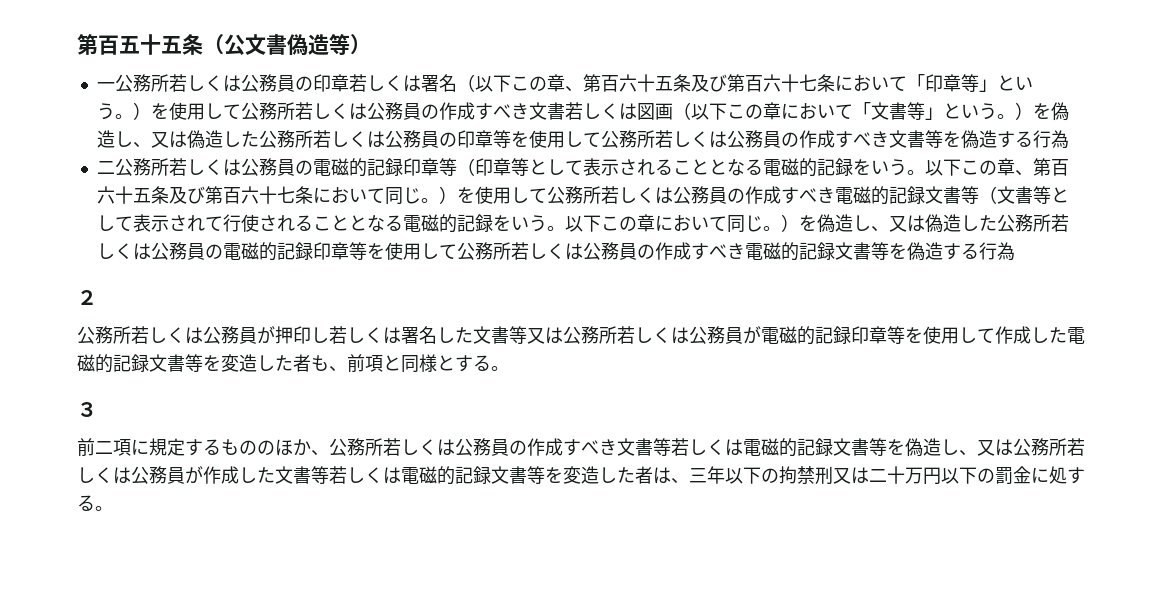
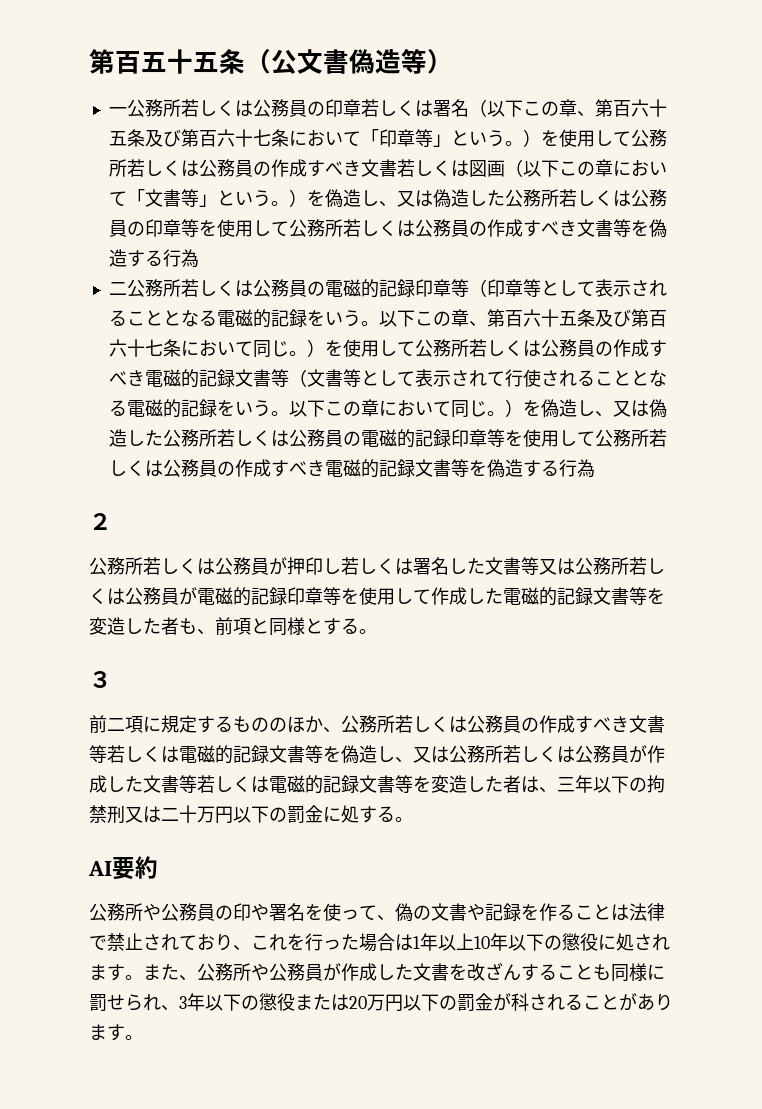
+ AI要約
+ 公務所や公務員の印や署名を使って、偽の文書や記録を作ることは法律で禁止されており、これを行った場合は1年以上10年以下の懲役に処されます。また、公務所や公務員が作成した文書を改ざんすることも同様に罰せられ、3年以下の懲役または20万円以下の罰金が科されることがあります。

